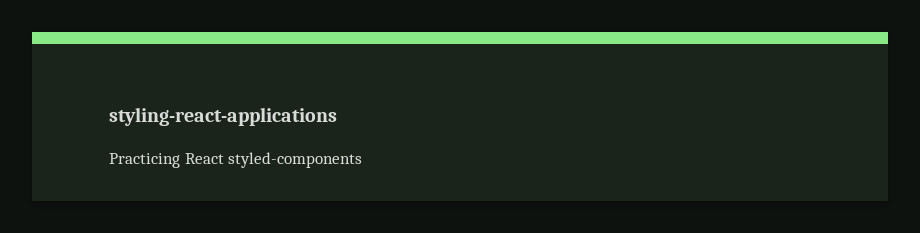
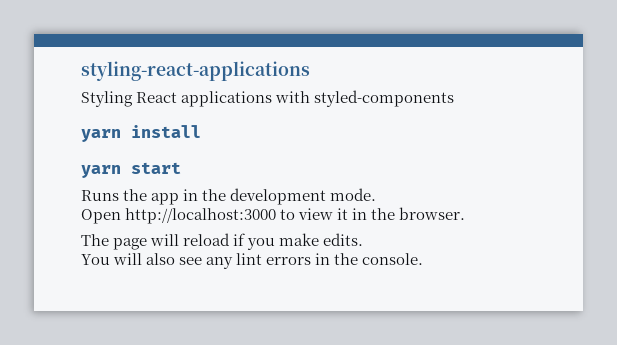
- Practicing React styled-components
+ Styling React applications with styled-components
+ yarn install
+ yarn start
+ Runs the app in the development mode.
+ Open http://localhost:3000 to view it in the browser.
+ The page will reload if you make edits.
+ You will also see any lint errors in the console.

